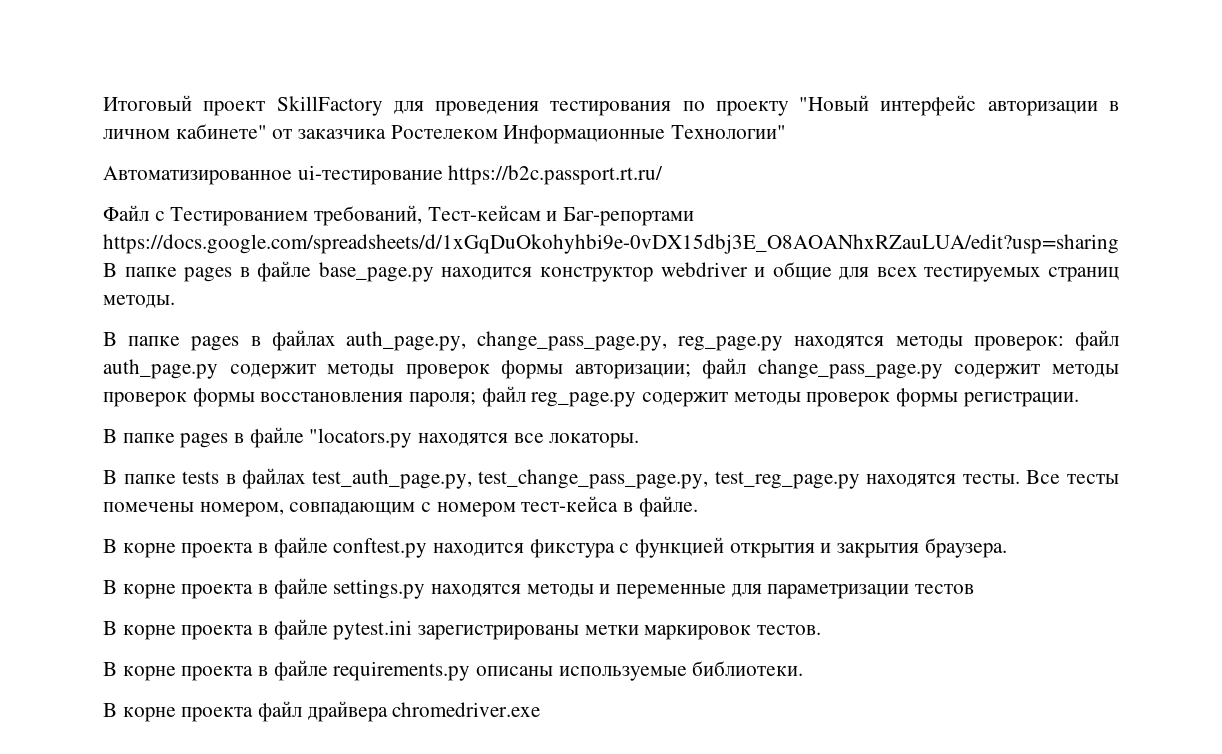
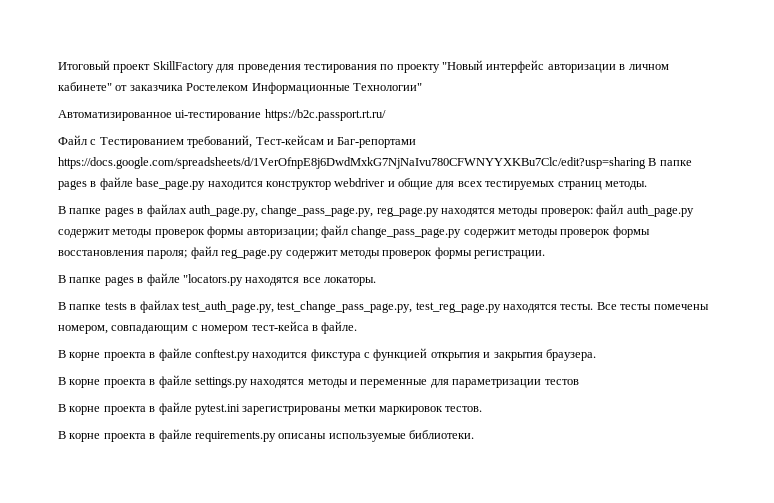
- Файл с Тестированием требований, Тест-кейсам и Баг-репортами https://docs.google.com/spreadsheets/d/1xGqDuOkohyhbi9e-0vDX15dbj3E_O8AOANhxRZauLUA/edit?usp=sharing В папке pages в файле base_page.py находится конструктор webdriver и общие для всех тестируемых страниц методы.
+ Файл с Тестированием требований, Тест-кейсам и Баг-репортами https://docs.google.com/spreadsheets/d/1VerOfnpE8j6DwdMxkG7NjNaIvu780CFWNYYXKBu7Clc/edit?usp=sharing В папке pages в файле base_page.py находится конструктор webdriver и общие для всех тестируемых страниц методы.
- В корне проекта файл драйвера chromedriver.exe

